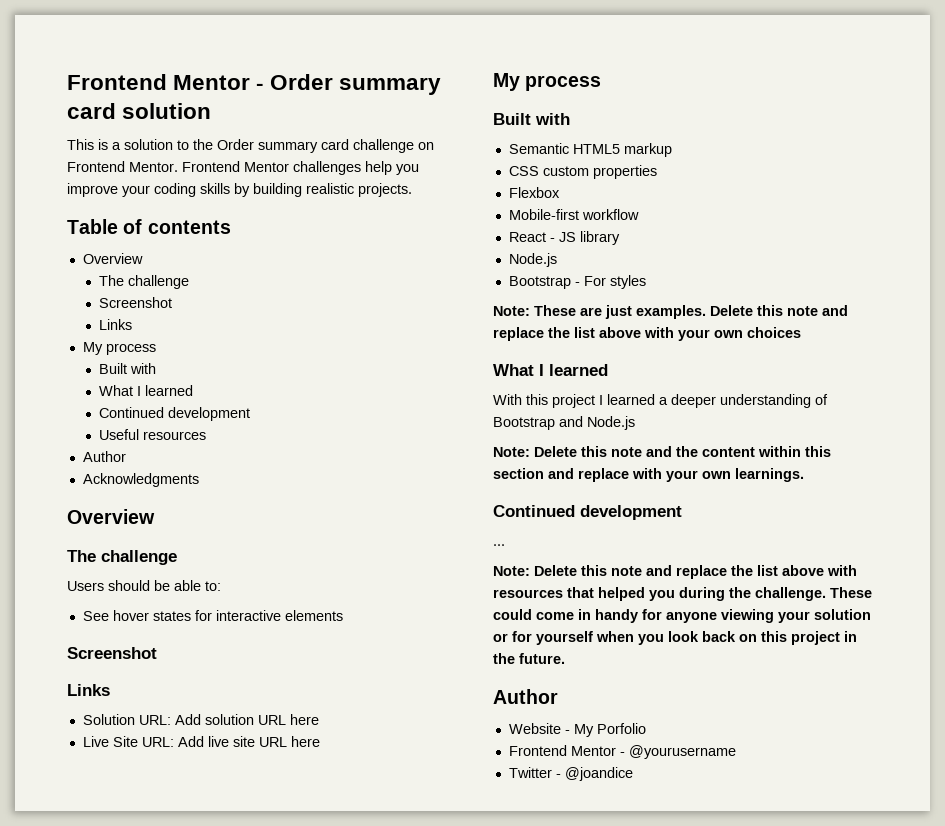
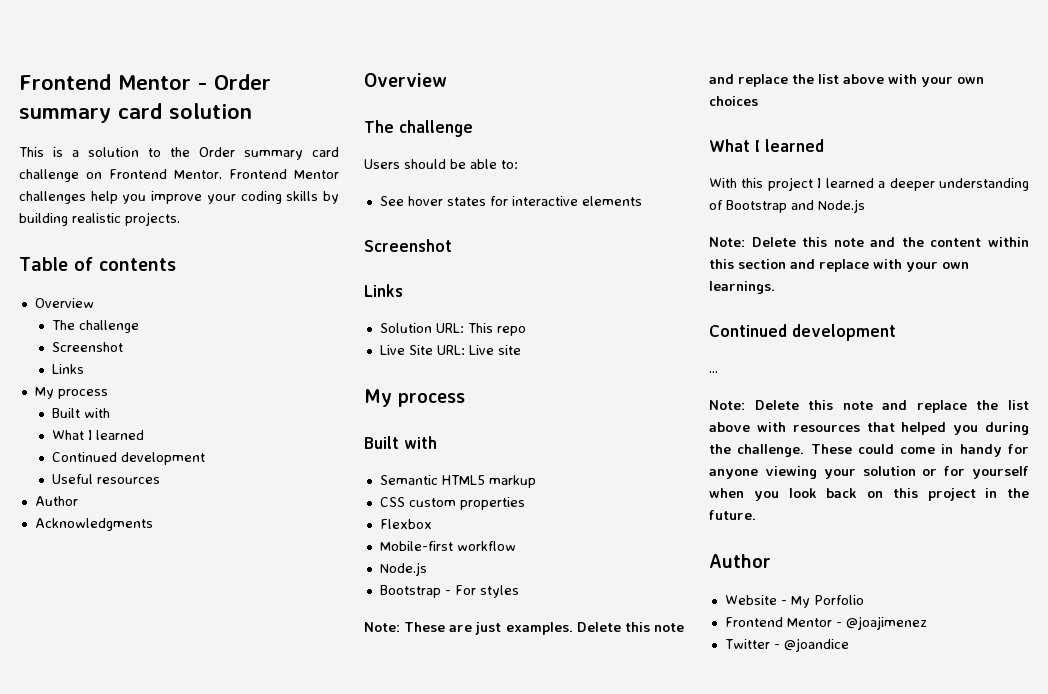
- Solution URL: Add solution URL here
+ Solution URL: This repo
- Live Site URL: Add live site URL here
+ Live Site URL: Live site
- React - JS library
- Frontend Mentor - @yourusername
+ Frontend Mentor - @joajimenez

